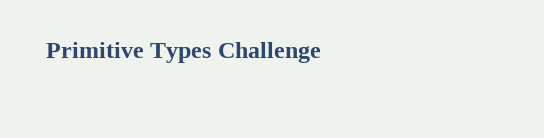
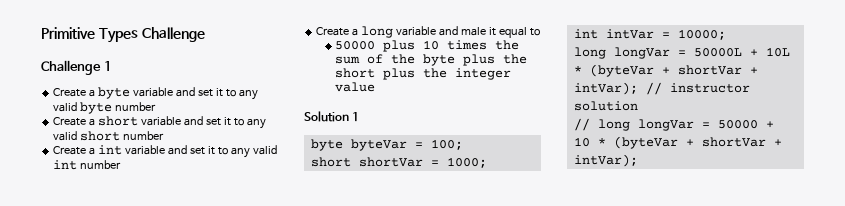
+ Challenge 1
+ Create a byte variable and set it to any valid byte number
+ Create a short variable and set it to any valid short number
+ Create a int variable and set it to any valid int number
+ Create a long variable and male it equal to
+ 50000 plus 10 times the sum of the byte plus the short plus the integer value
+ Solution 1
+ byte byteVar = 100;
+ short shortVar = 1000;
+ int intVar = 10000;
+ long longVar = 50000L + 10L * (byteVar + shortVar + intVar); // instructor solution
+ // long longVar = 50000 + 10 * (byteVar + shortVar + intVar);

